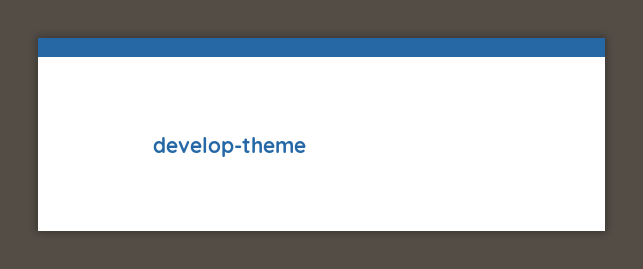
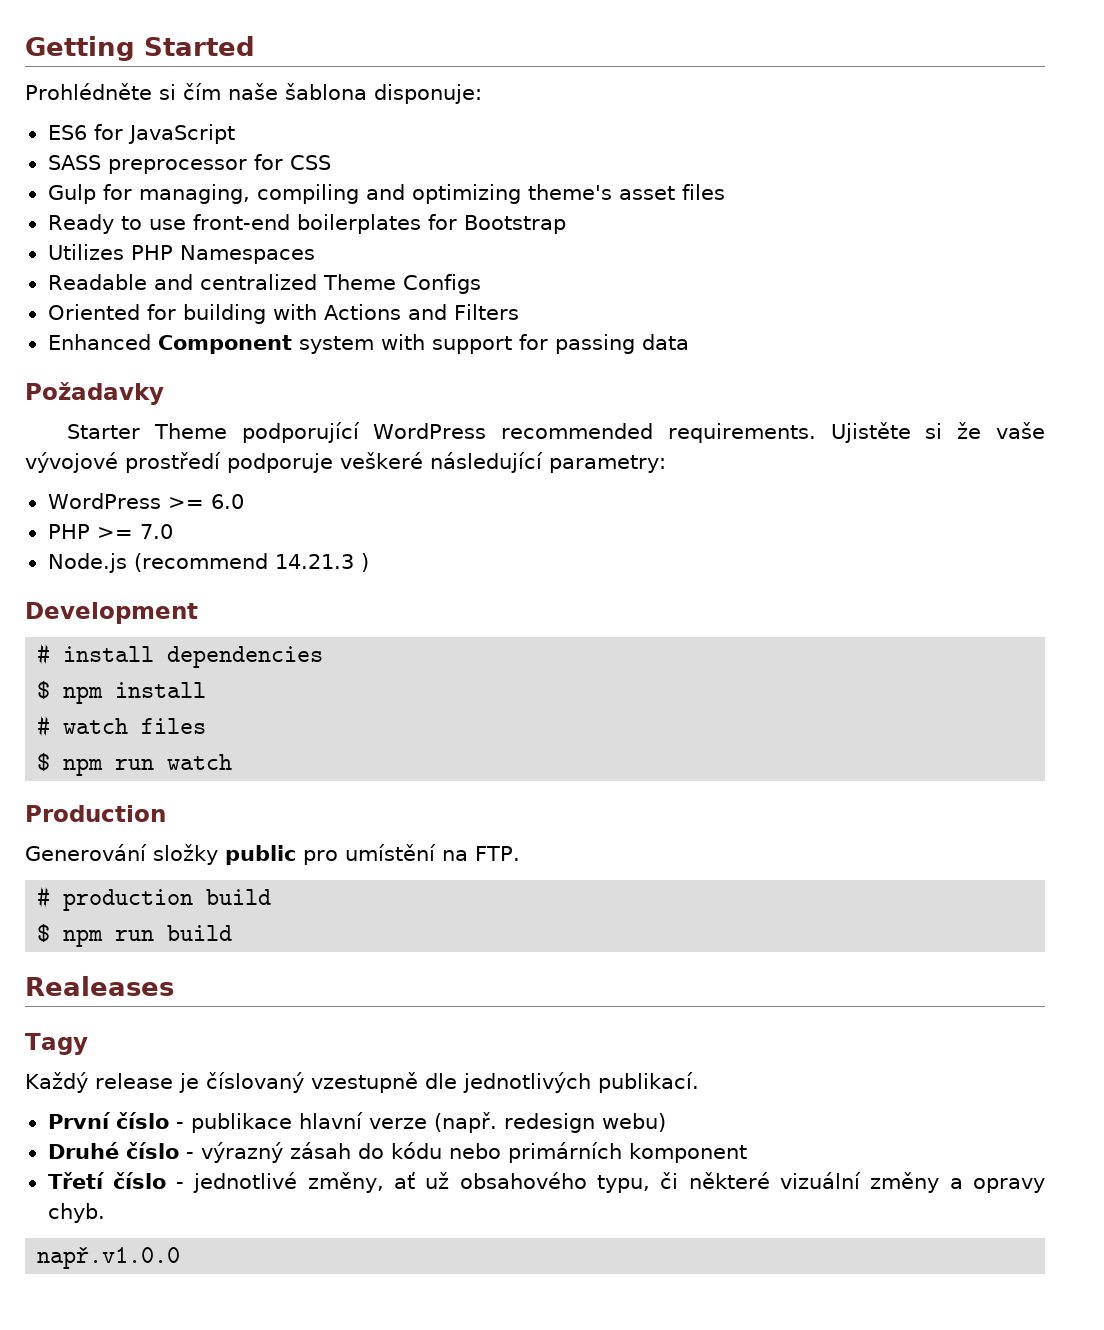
- develop-theme
+ Getting Started
+ Prohlédněte si čím naše šablona disponuje:
+ ES6 for JavaScript
+ SASS preprocessor for CSS
+ Gulp for managing, compiling and optimizing theme's asset files
+ Ready to use front-end boilerplates for Bootstrap
+ Utilizes PHP Namespaces
+ Readable and centralized Theme Configs
+ Oriented for building with Actions and Filters
+ Enhanced Component system with support for passing data
+ Požadavky
+ Starter Theme podporující WordPress recommended requirements. Ujistěte si že vaše vývojové prostředí podporuje veškeré následující parametry:
+ WordPress >= 6.0
+ PHP >= 7.0
+ Node.js (recommend 14.21.3 )
+ Development
+ # install dependencies
+ $ npm install
+ # watch files
+ $ npm run watch
+ Production
+ Generování složky public pro umístění na FTP.
+ # production build
+ $ npm run build
+ Realeases
+ Tagy
+ Každý release je číslovaný vzestupně dle jednotlivých publikací.
+ První číslo - publikace hlavní verze (např. redesign webu)
+ Druhé číslo - výrazný zásah do kódu nebo primárních komponent
+ Třetí číslo - jednotlivé změny, ať už obsahového typu, či některé vizuální změny a opravy chyb.
+ např.v1.0.0

